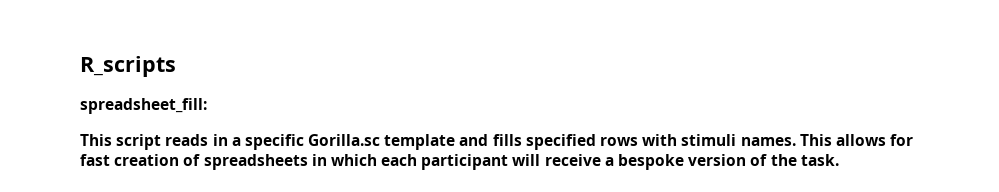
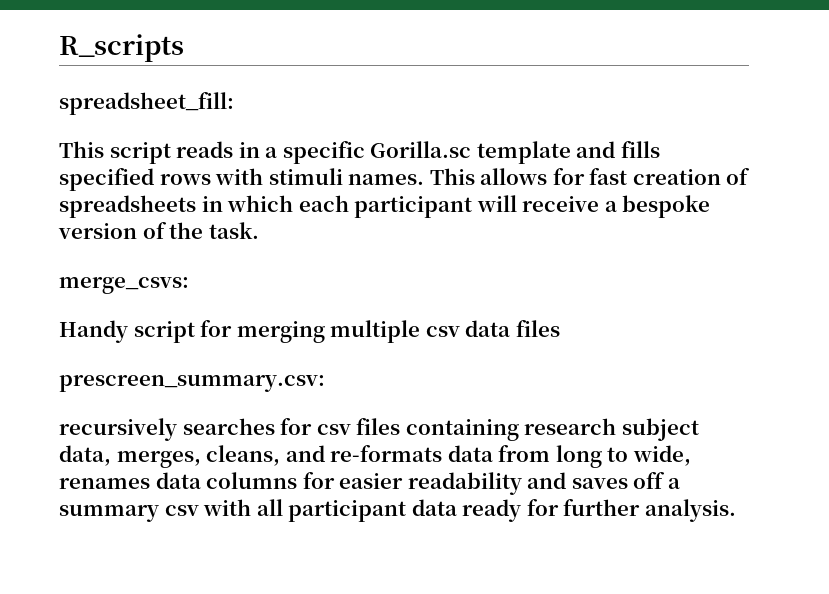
+ merge_csvs:
+ Handy script for merging multiple csv data files
+ prescreen_summary.csv:
+ recursively searches for csv files containing research subject data, merges, cleans, and re-formats data from long to wide, renames data columns for easier readability and saves off a summary csv with all participant data ready for further analysis.

